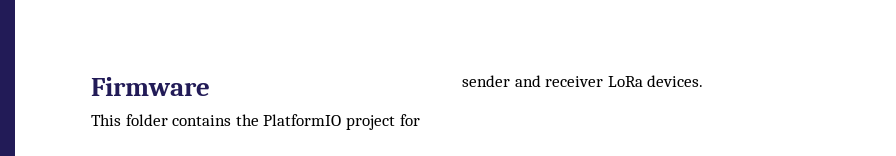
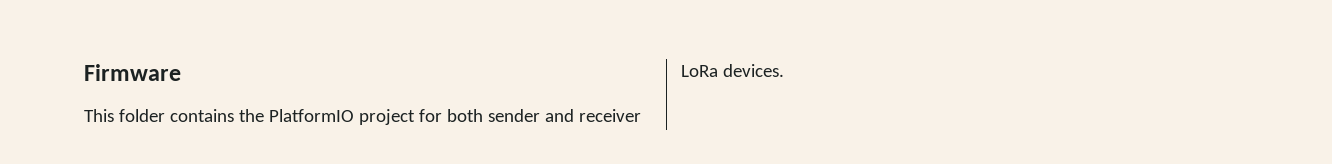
- This folder contains the PlatformIO project for sender and receiver LoRa devices.
+ This folder contains the PlatformIO project for both sender and receiver LoRa devices.

